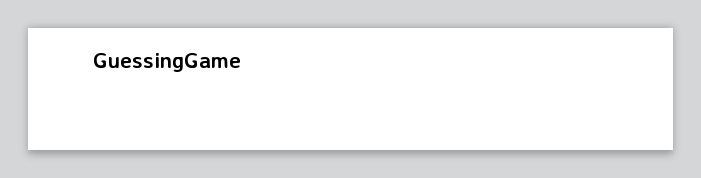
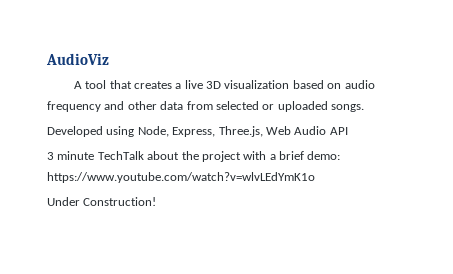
- GuessingGame
+ AudioViz
+ A tool that creates a live 3D visualization based on audio frequency and other data from selected or uploaded songs.
+ Developed using Node, Express, Three.js, Web Audio API
+ 3 minute TechTalk about the project with a brief demo: https://www.youtube.com/watch?v=wlvLEdYmK1o
+ Under Construction!

